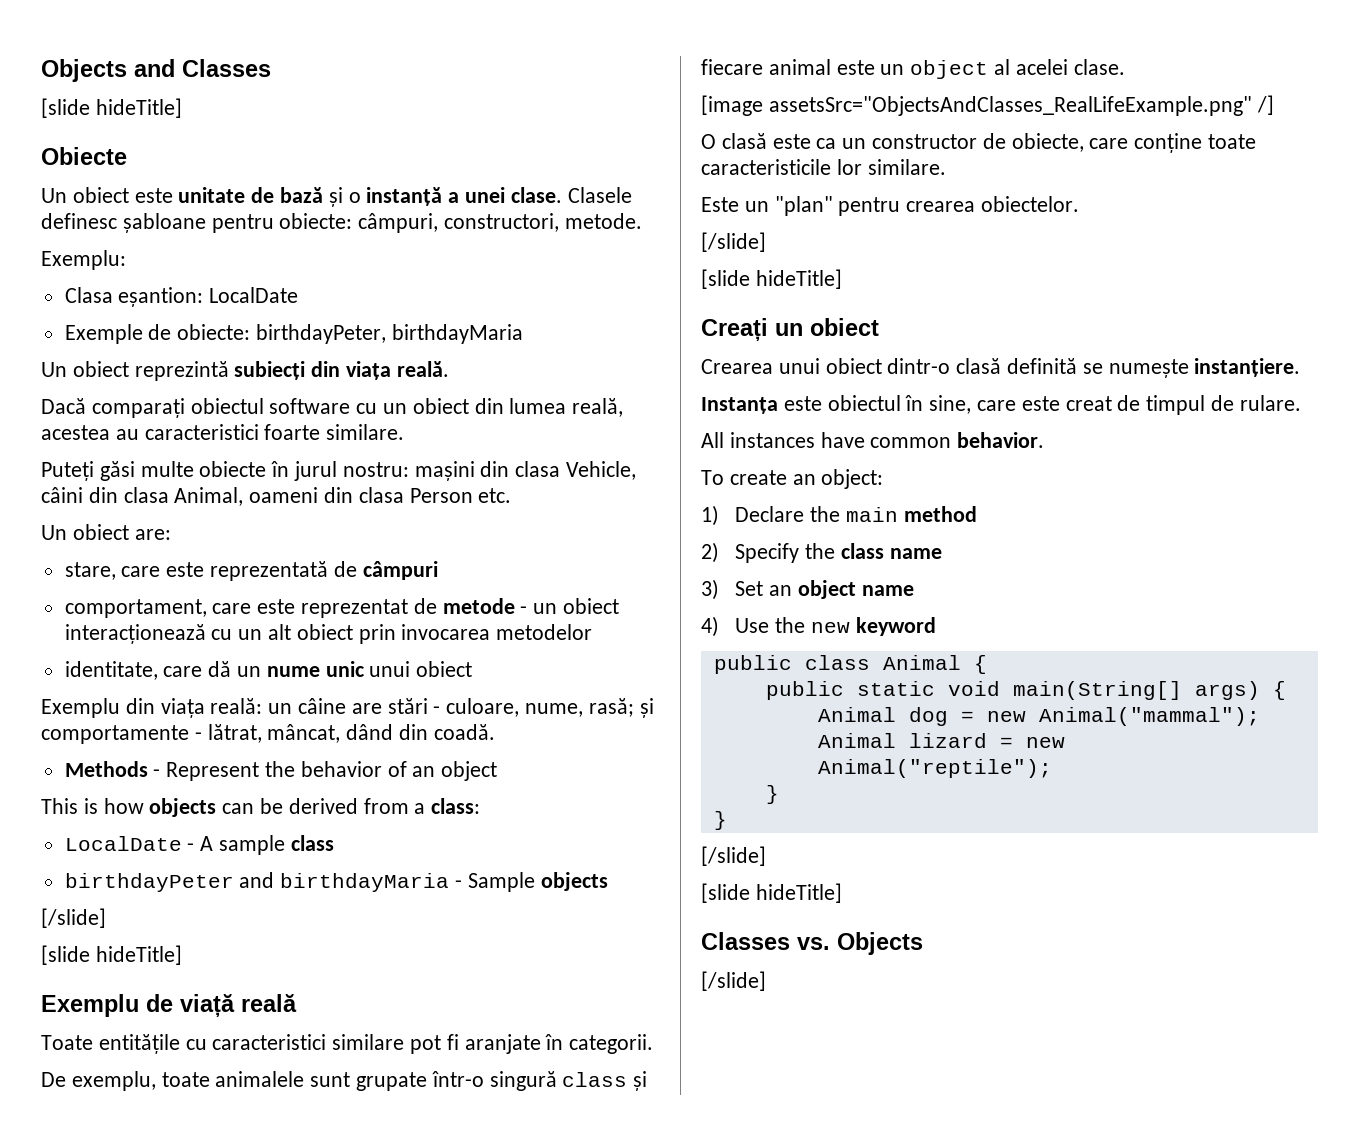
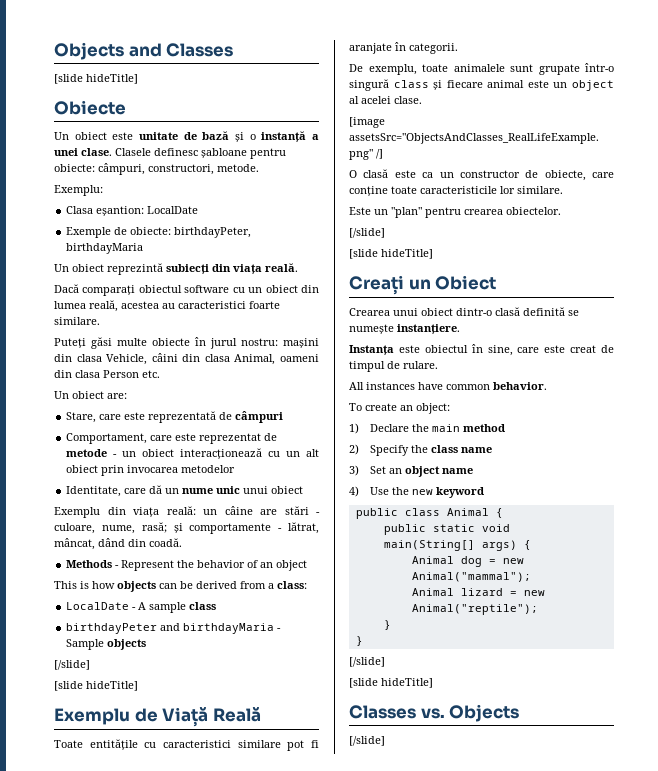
- stare, care este reprezentată de câmpuri
+ Stare, care este reprezentată de câmpuri
- comportament, care este reprezentat de metode - un obiect interacționează cu un alt obiect prin invocarea metodelor
+ Comportament, care este reprezentat de metode - un obiect interacționează cu un alt obiect prin invocarea metodelor
- identitate, care dă un nume unic unui obiect
+ Identitate, care dă un nume unic unui obiect
- Exemplu de viață reală
+ Exemplu de Viață Reală
- Creați un obiect
+ Creați un Obiect

